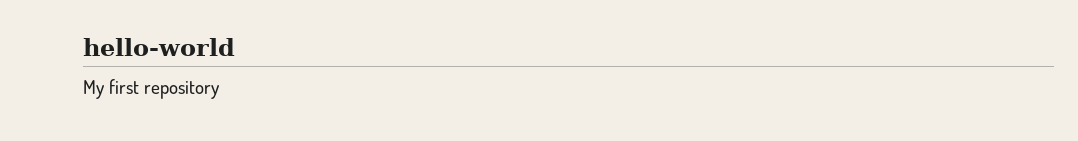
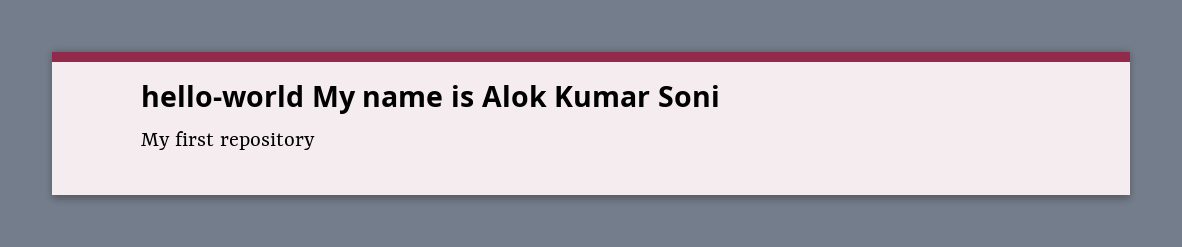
- hello-world
+ hello-world My name is Alok Kumar Soni

